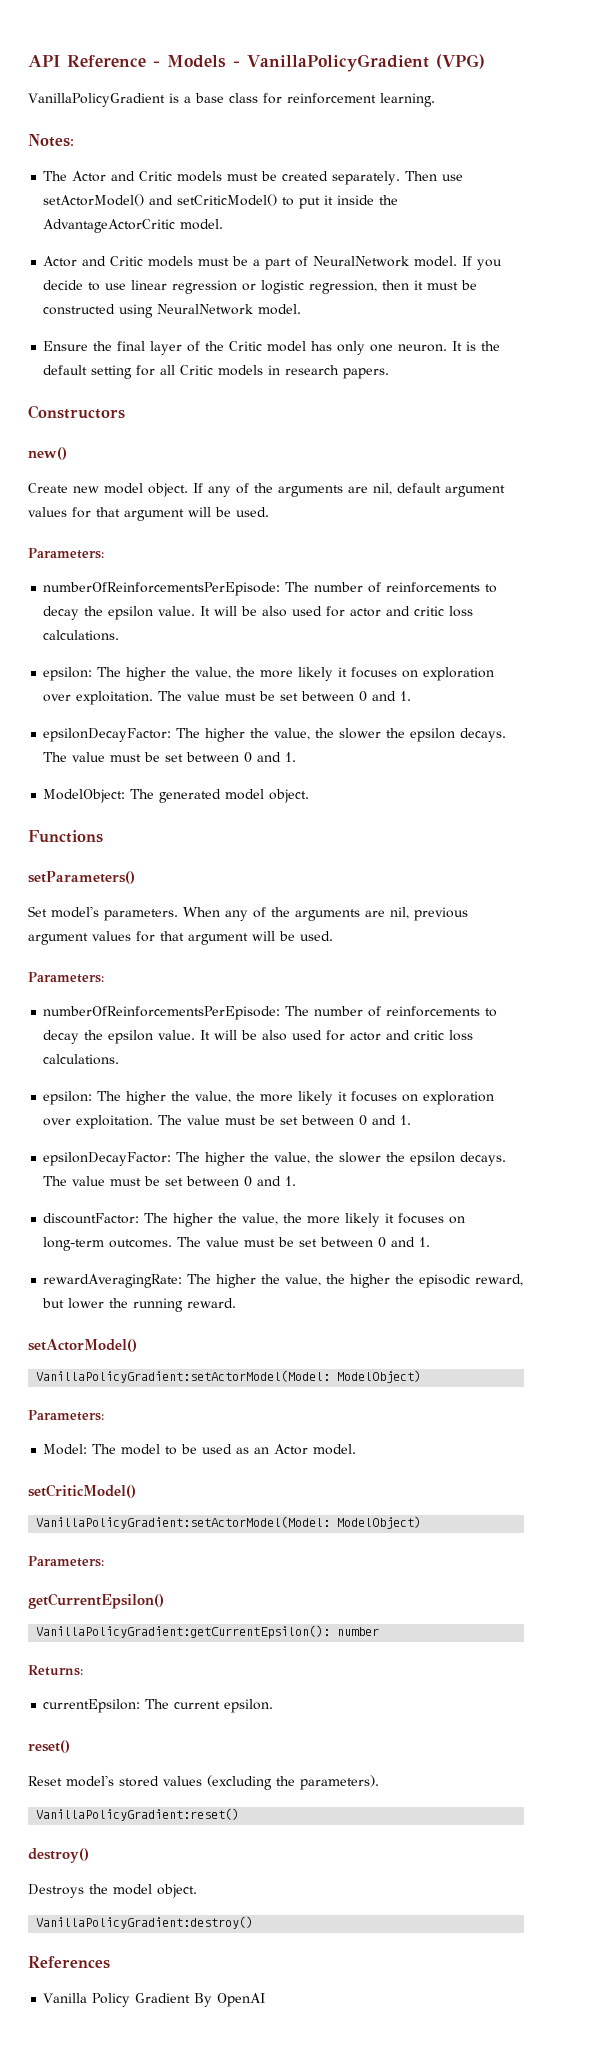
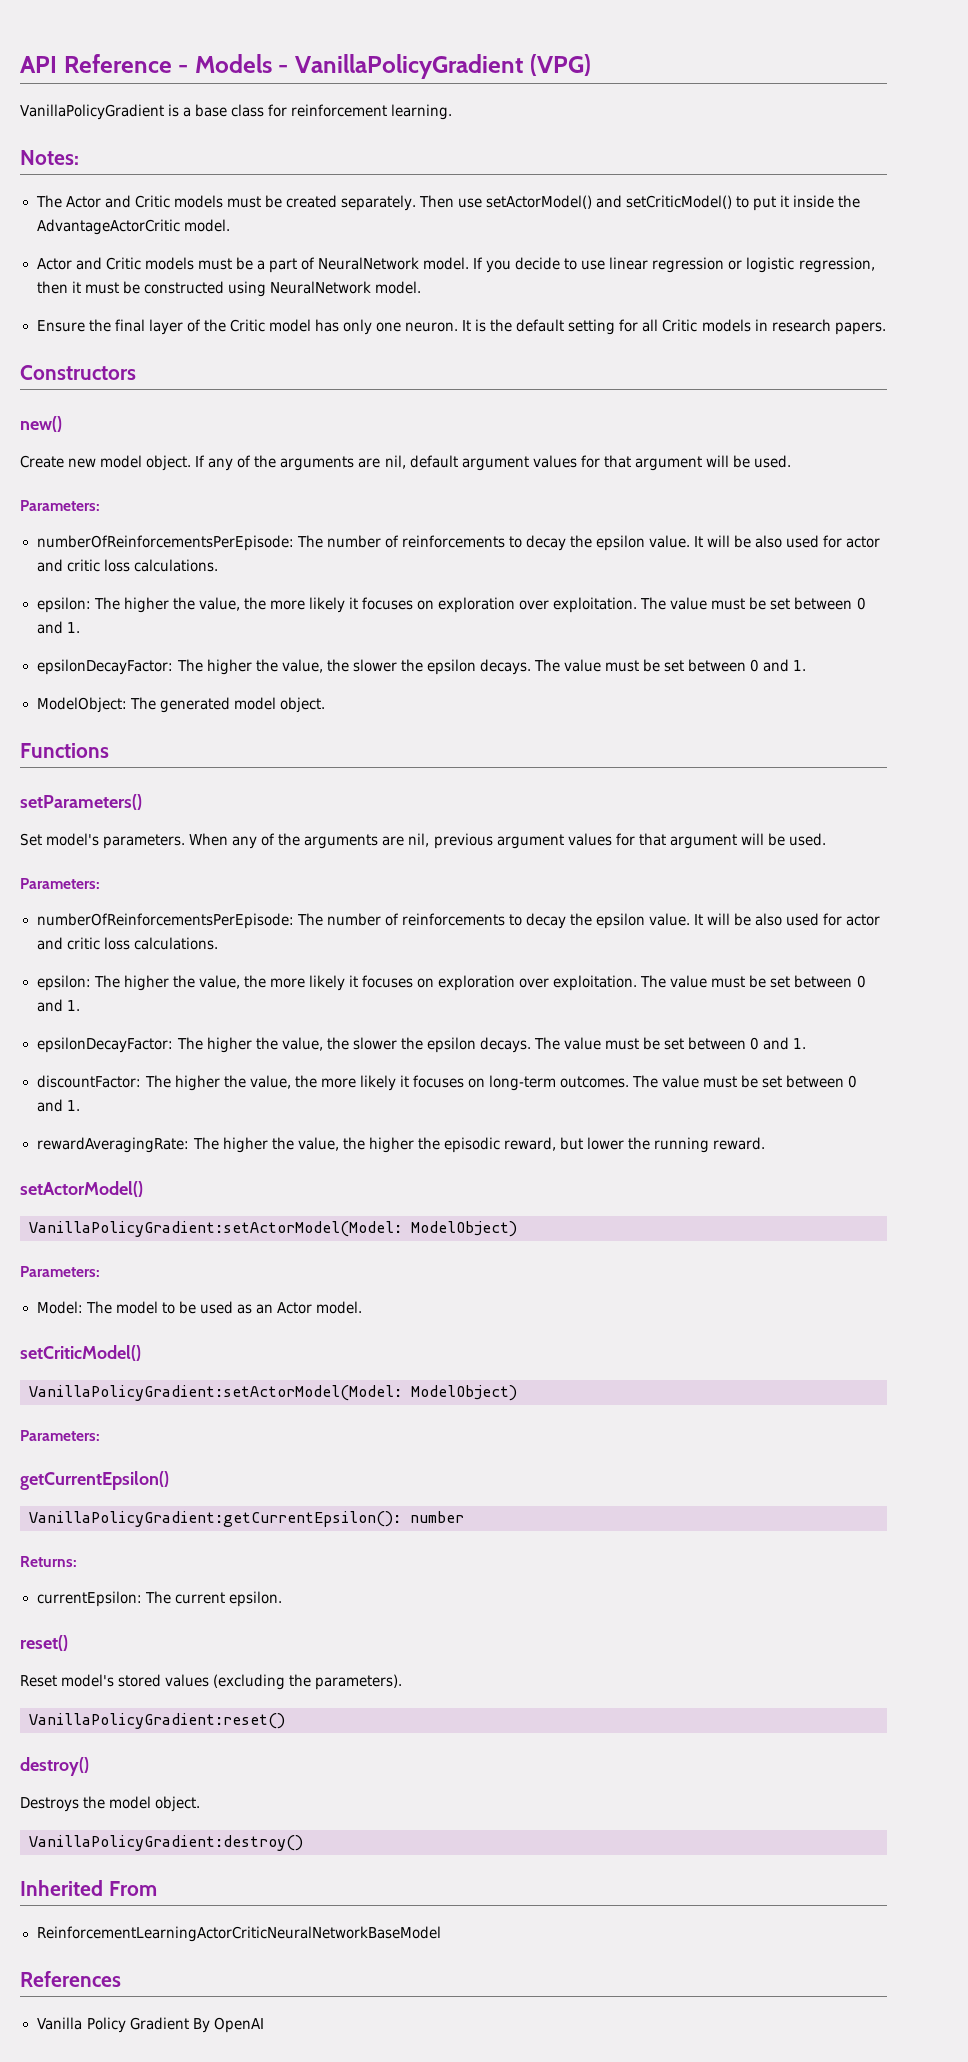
+ Inherited From
+ ReinforcementLearningActorCriticNeuralNetworkBaseModel

